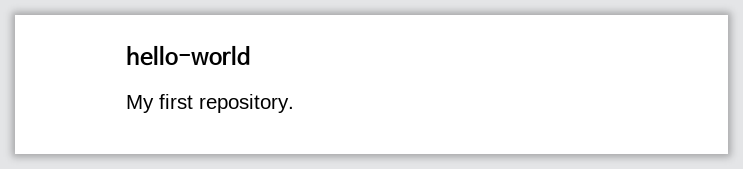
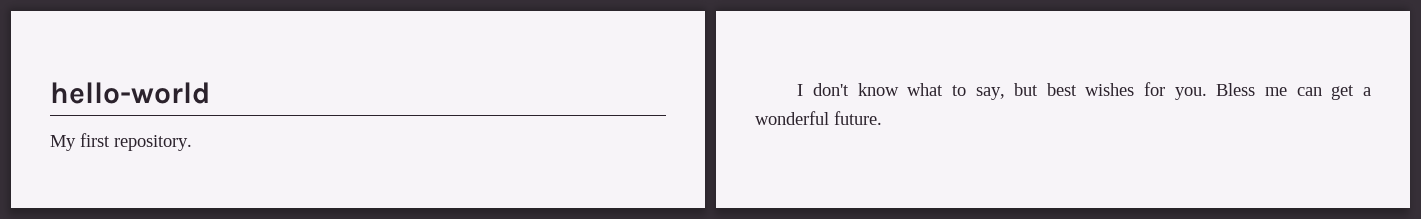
+ I don't know what to say, but best wishes for you. Bless me can get a wonderful future.

